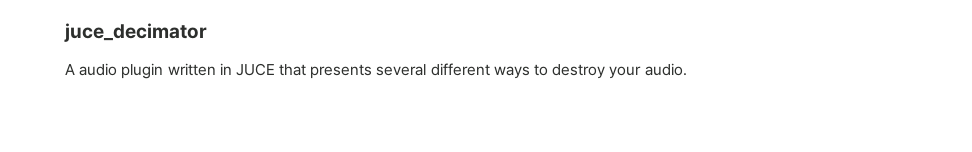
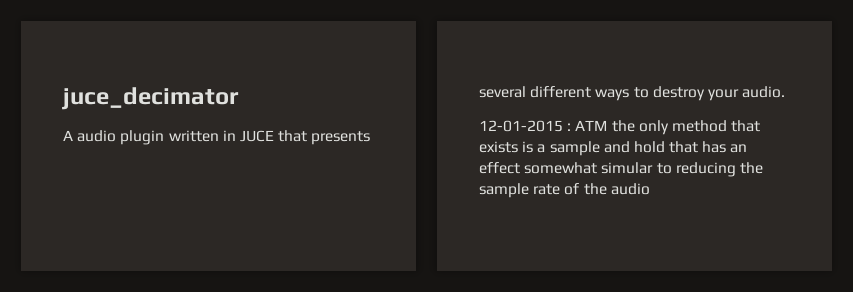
+ 12-01-2015 : ATM the only method that exists is a sample and hold that has an effect somewhat simular to reducing the sample rate of the audio

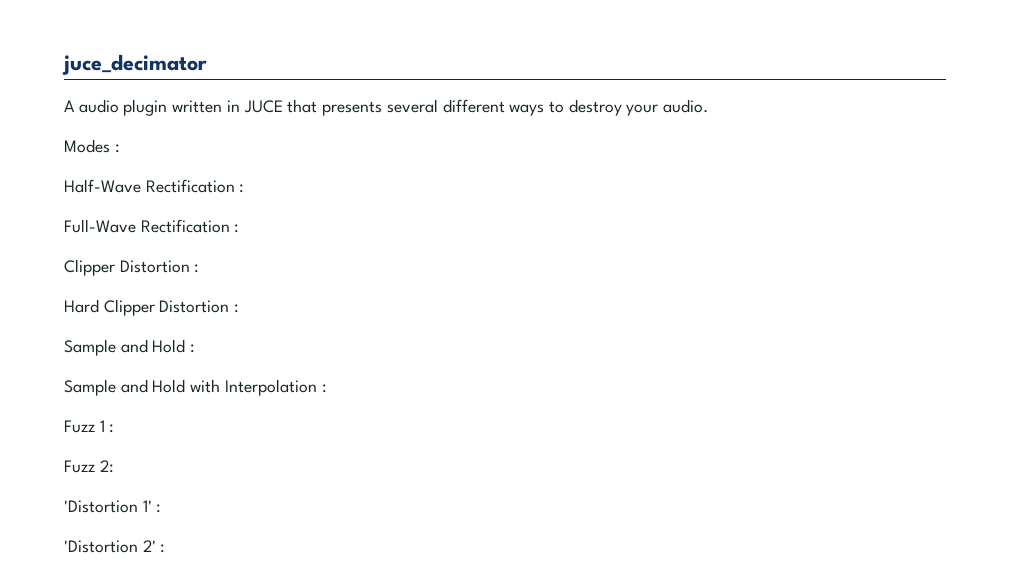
- 12-01-2015 : ATM the only method that exists is a sample and hold that has an effect somewhat simular to reducing the sample rate of the audio
+ Modes :
+ Half-Wave Rectification :
+ Full-Wave Rectification :
+ Clipper Distortion :
+ Hard Clipper Distortion :
+ Sample and Hold :
+ Sample and Hold with Interpolation :
+ Fuzz 1 :
+ Fuzz 2:
+ 'Distortion 1' :
+ 'Distortion 2' :

